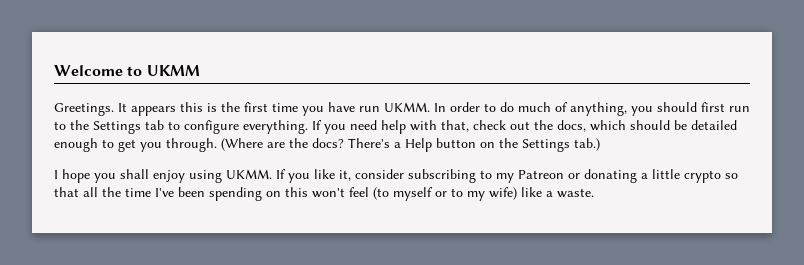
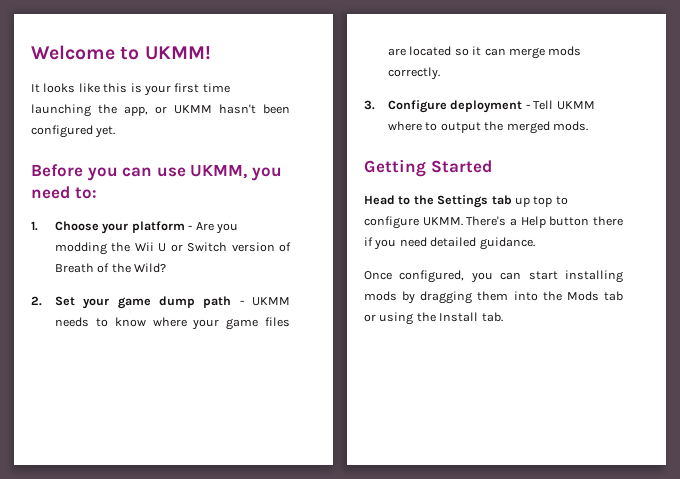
- Welcome to UKMM
- Greetings. It appears this is the first time you have run UKMM. In order to do much of anything, you should first run to the Settings tab to configure everything. If you need help with that, check out the docs, which should be detailed enough to get you through. (Where are the docs? There's a Help button on the Settings tab.)
- I hope you shall enjoy using UKMM. If you like it, consider subscribing to my Patreon or donating a little crypto so that all the time I've been spending on this won't feel (to myself or to my wife) like a waste.
+ Welcome to UKMM!
+ It looks like this is your first time launching the app, or UKMM hasn't been configured yet.
+ Before you can use UKMM, you need to:
+ 1. Choose your platform - Are you modding the Wii U or Switch version of Breath of the Wild?
+ 2. Set your game dump path - UKMM needs to know where your game files are located so it can merge mods correctly.
+ 3. Configure deployment - Tell UKMM where to output the merged mods.
+ Getting Started
+ Head to the Settings tab up top to configure UKMM. There's a Help button there if you need detailed guidance.
+ Once configured, you can start installing mods by dragging them into the Mods tab or using the Install tab.

